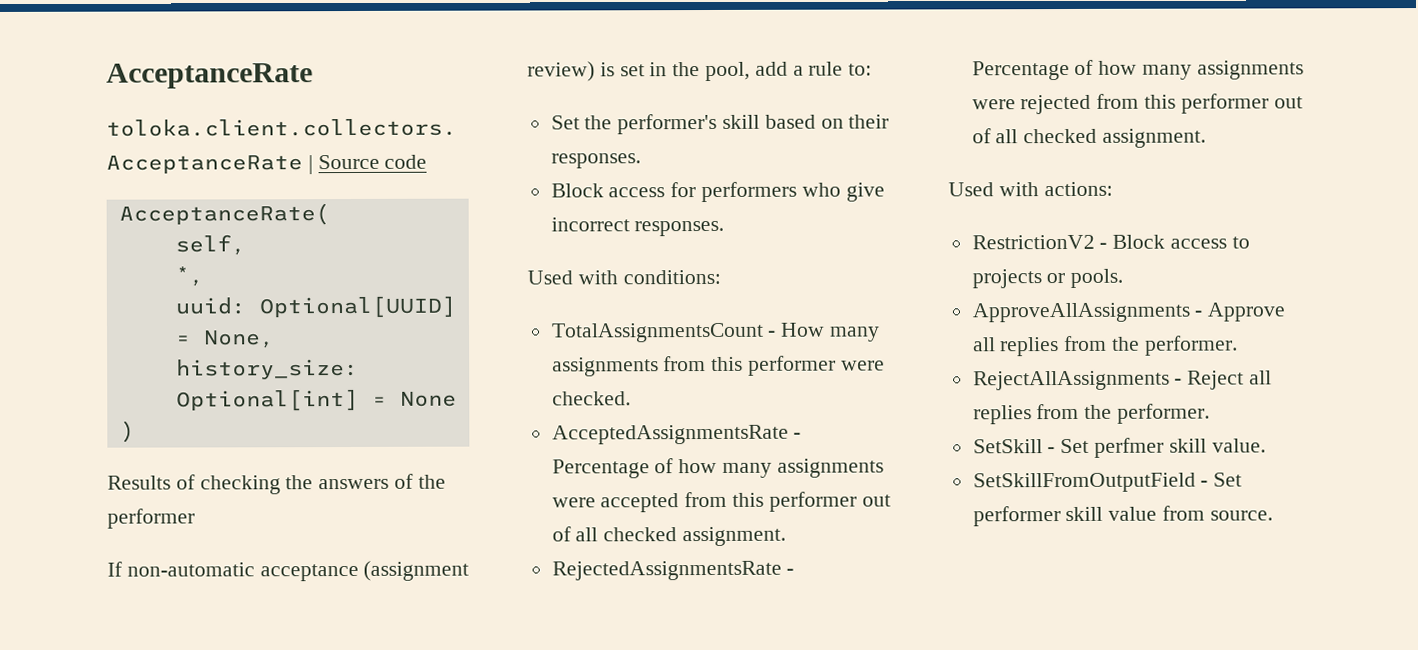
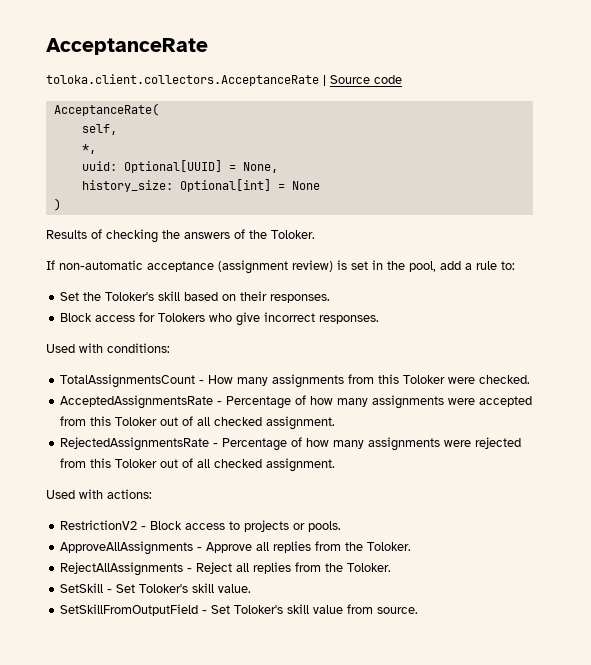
- Results of checking the answers of the performer
+ Results of checking the answers of the Toloker.
- Set the performer's skill based on their responses.
+ Set the Toloker's skill based on their responses.
- Block access for performers who give incorrect responses.
+ Block access for Tolokers who give incorrect responses.
- TotalAssignmentsCount - How many assignments from this performer were checked.
+ TotalAssignmentsCount - How many assignments from this Toloker were checked.
- AcceptedAssignmentsRate - Percentage of how many assignments were accepted from this performer out of all checked assignment.
+ AcceptedAssignmentsRate - Percentage of how many assignments were accepted from this Toloker out of all checked assignment.
- RejectedAssignmentsRate - Percentage of how many assignments were rejected from this performer out of all checked assignment.
+ RejectedAssignmentsRate - Percentage of how many assignments were rejected from this Toloker out of all checked assignment.
- ApproveAllAssignments - Approve all replies from the performer.
+ ApproveAllAssignments - Approve all replies from the Toloker.
- RejectAllAssignments - Reject all replies from the performer.
+ RejectAllAssignments - Reject all replies from the Toloker.
- SetSkill - Set perfmer skill value.
+ SetSkill - Set Toloker's skill value.
- SetSkillFromOutputField - Set performer skill value from source.
+ SetSkillFromOutputField - Set Toloker's skill value from source.

